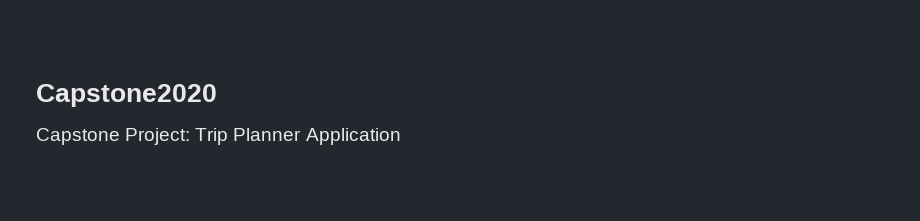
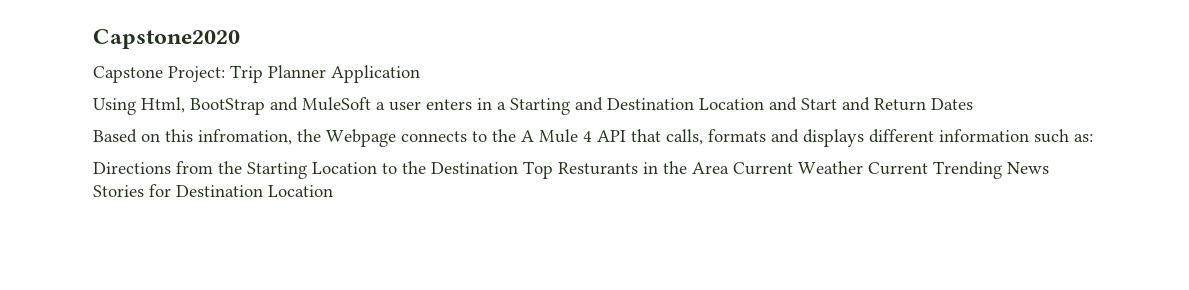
+ Using Html, BootStrap and MuleSoft a user enters in a Starting and Destination Location and Start and Return Dates
+ Based on this infromation, the Webpage connects to the A Mule 4 API that calls, formats and displays different information such as:
+ Directions from the Starting Location to the Destination Top Resturants in the Area Current Weather Current Trending News Stories for Destination Location

